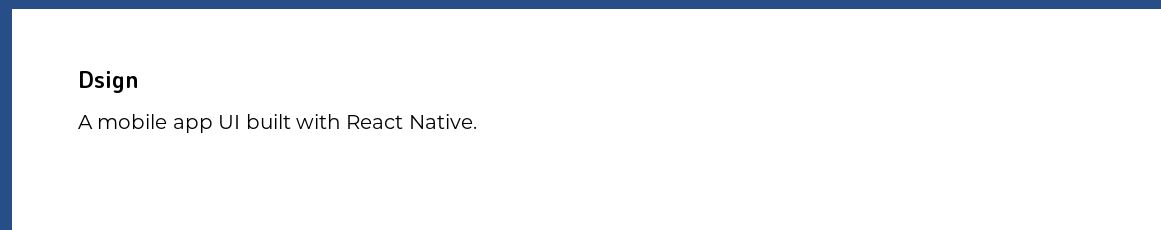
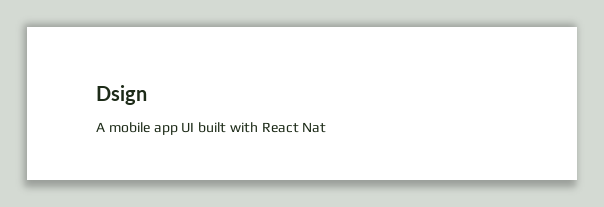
- A mobile app UI built with React Native.
+ A mobile app UI built with React Nat

